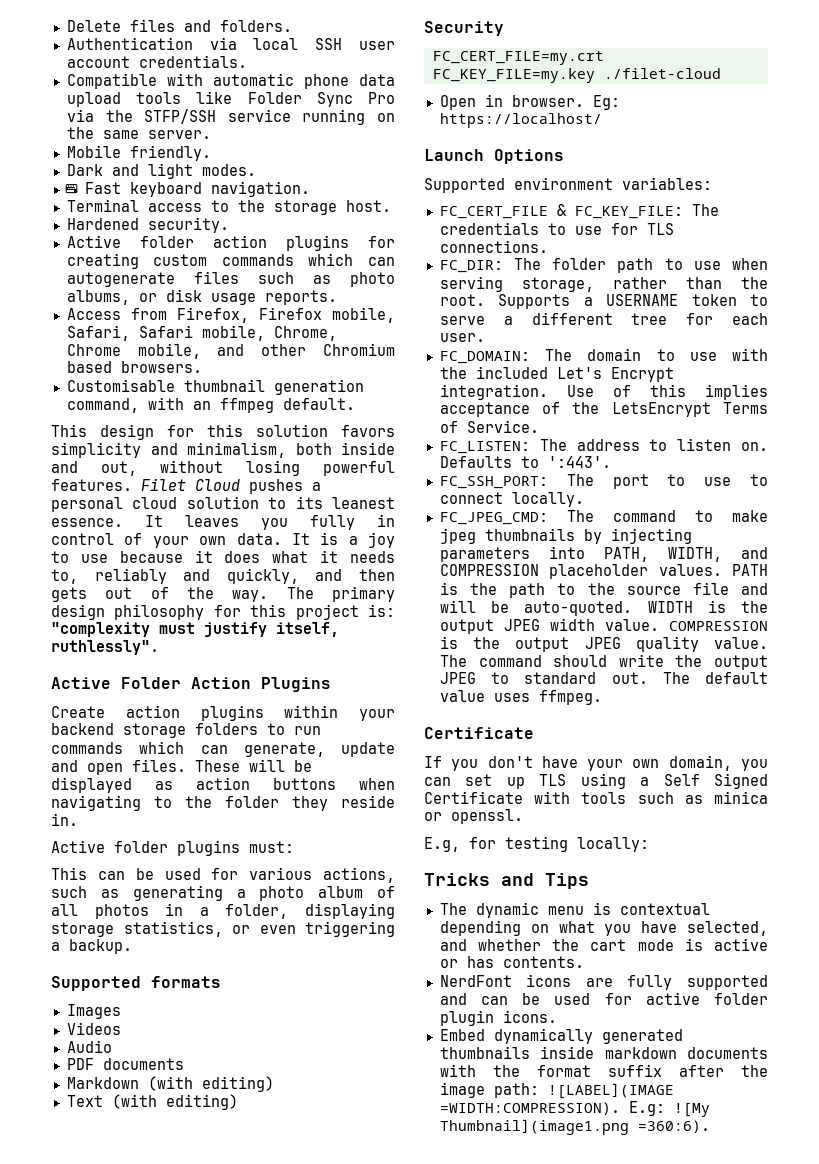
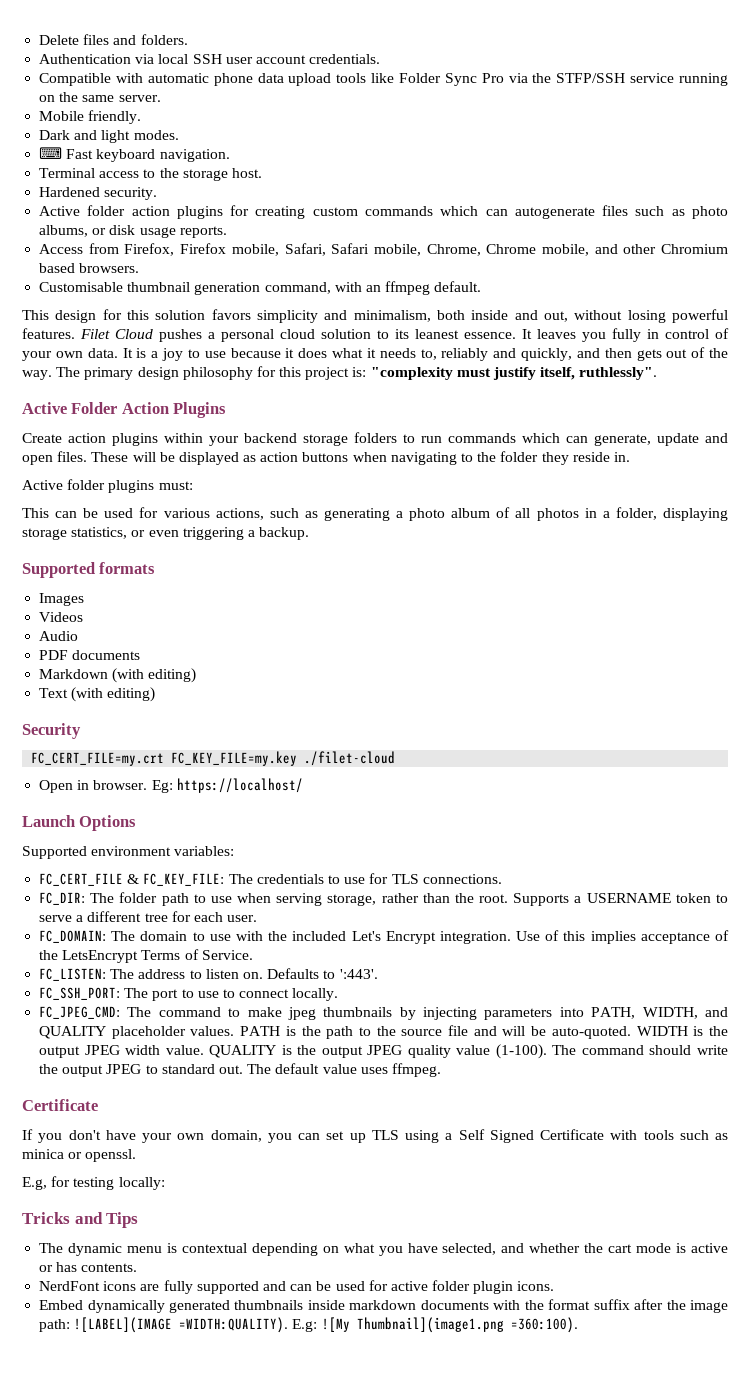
- FC_JPEG_CMD: The command to make jpeg thumbnails by injecting parameters into PATH, WIDTH, and COMPRESSION placeholder values.
+ FC_JPEG_CMD: The command to make jpeg thumbnails by injecting parameters into PATH, WIDTH, and QUALITY placeholder values.
- COMPRESSION is the output JPEG quality value.
+ QUALITY is the output JPEG quality value (1-100).
- Embed dynamically generated thumbnails inside markdown documents with the format suffix after the image path: ![LABEL](IMAGE =WIDTH:COMPRESSION).
+ Embed dynamically generated thumbnails inside markdown documents with the format suffix after the image path: ![LABEL](IMAGE =WIDTH:QUALITY).
- E.g: ![My Thumbnail](image1.png =360:6).
+ E.g: ![My Thumbnail](image1.png =360:100).

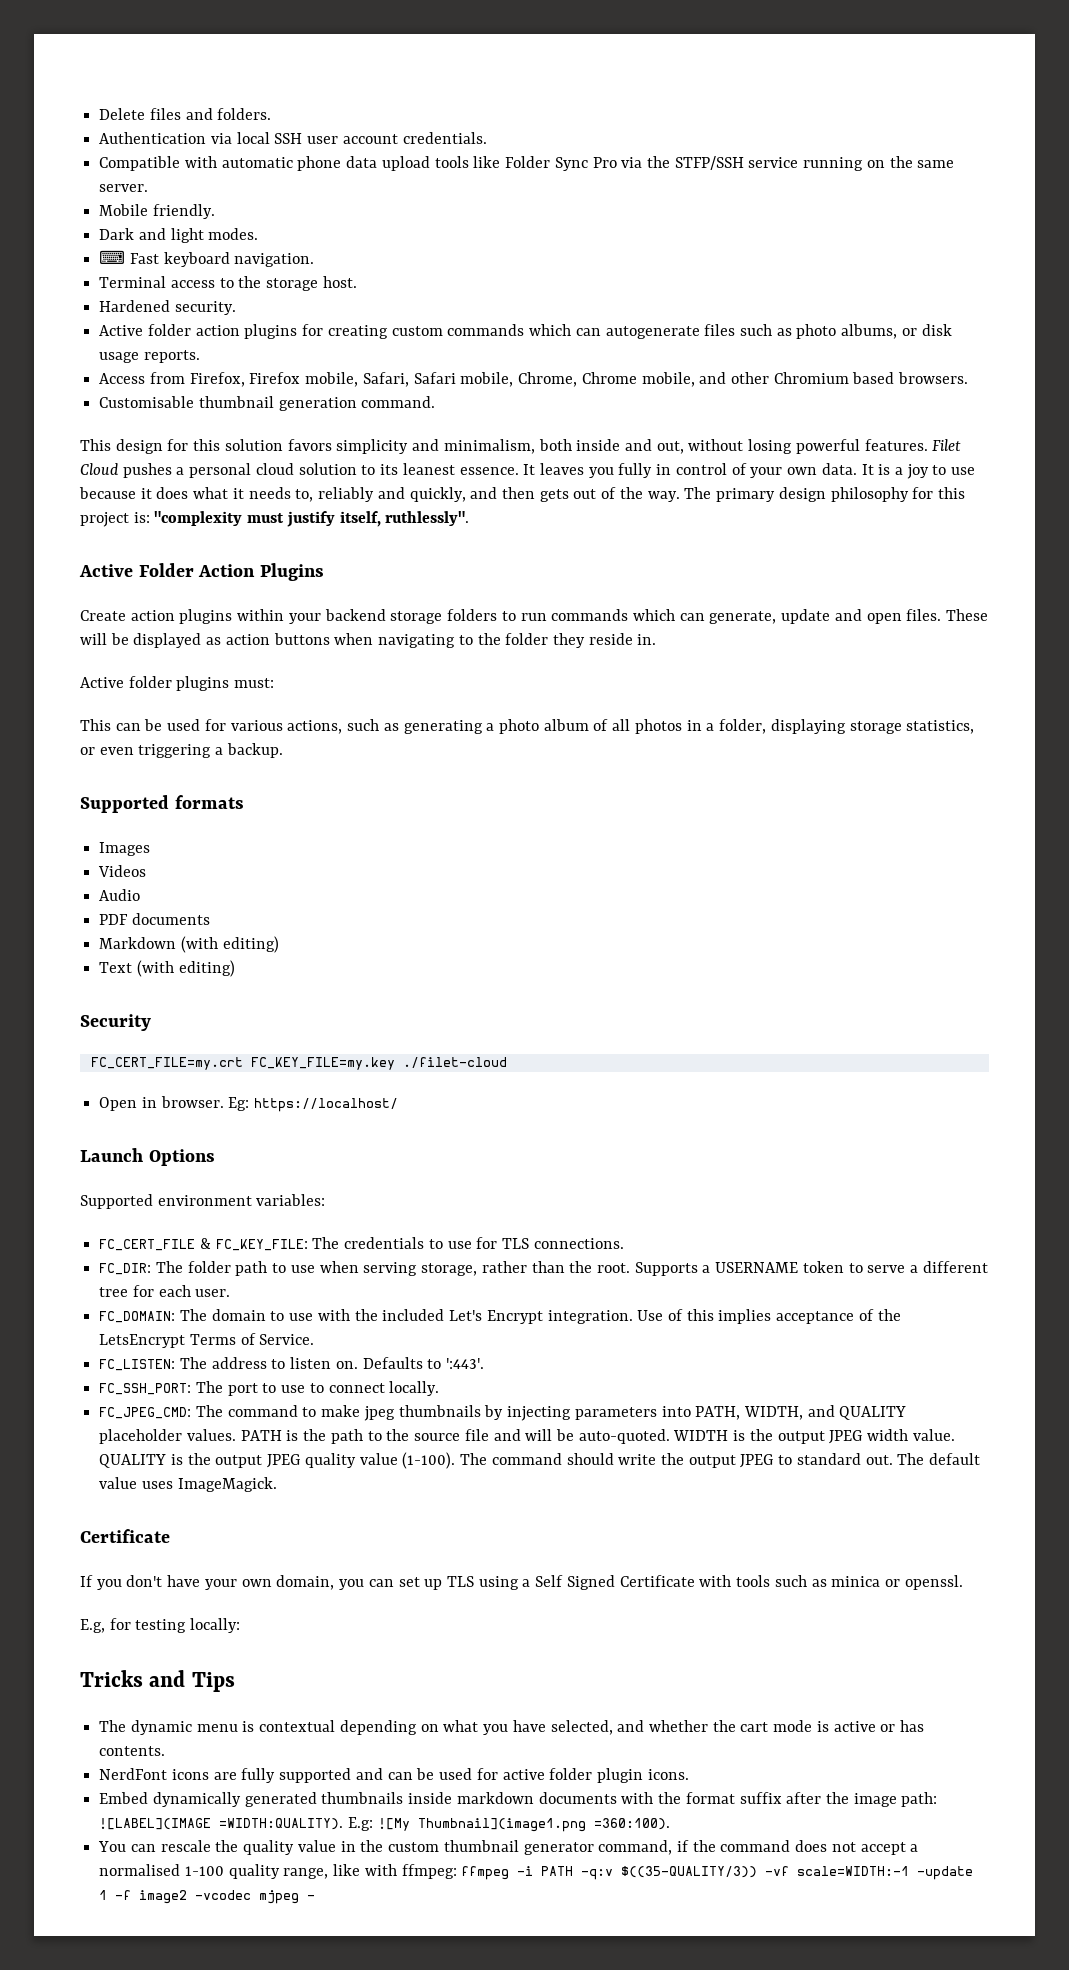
- Customisable thumbnail generation command, with an ffmpeg default.
+ Customisable thumbnail generation command.
- The default value uses ffmpeg.
+ The default value uses ImageMagick.
+ You can rescale the quality value in the custom thumbnail generator command, if the command does not accept a normalised 1-100 quality range, like with ffmpeg: ffmpeg -i PATH -q:v $((35-QUALITY/3)) -vf scale=WIDTH:-1 -update 1 -f image2 -vcodec mjpeg -

